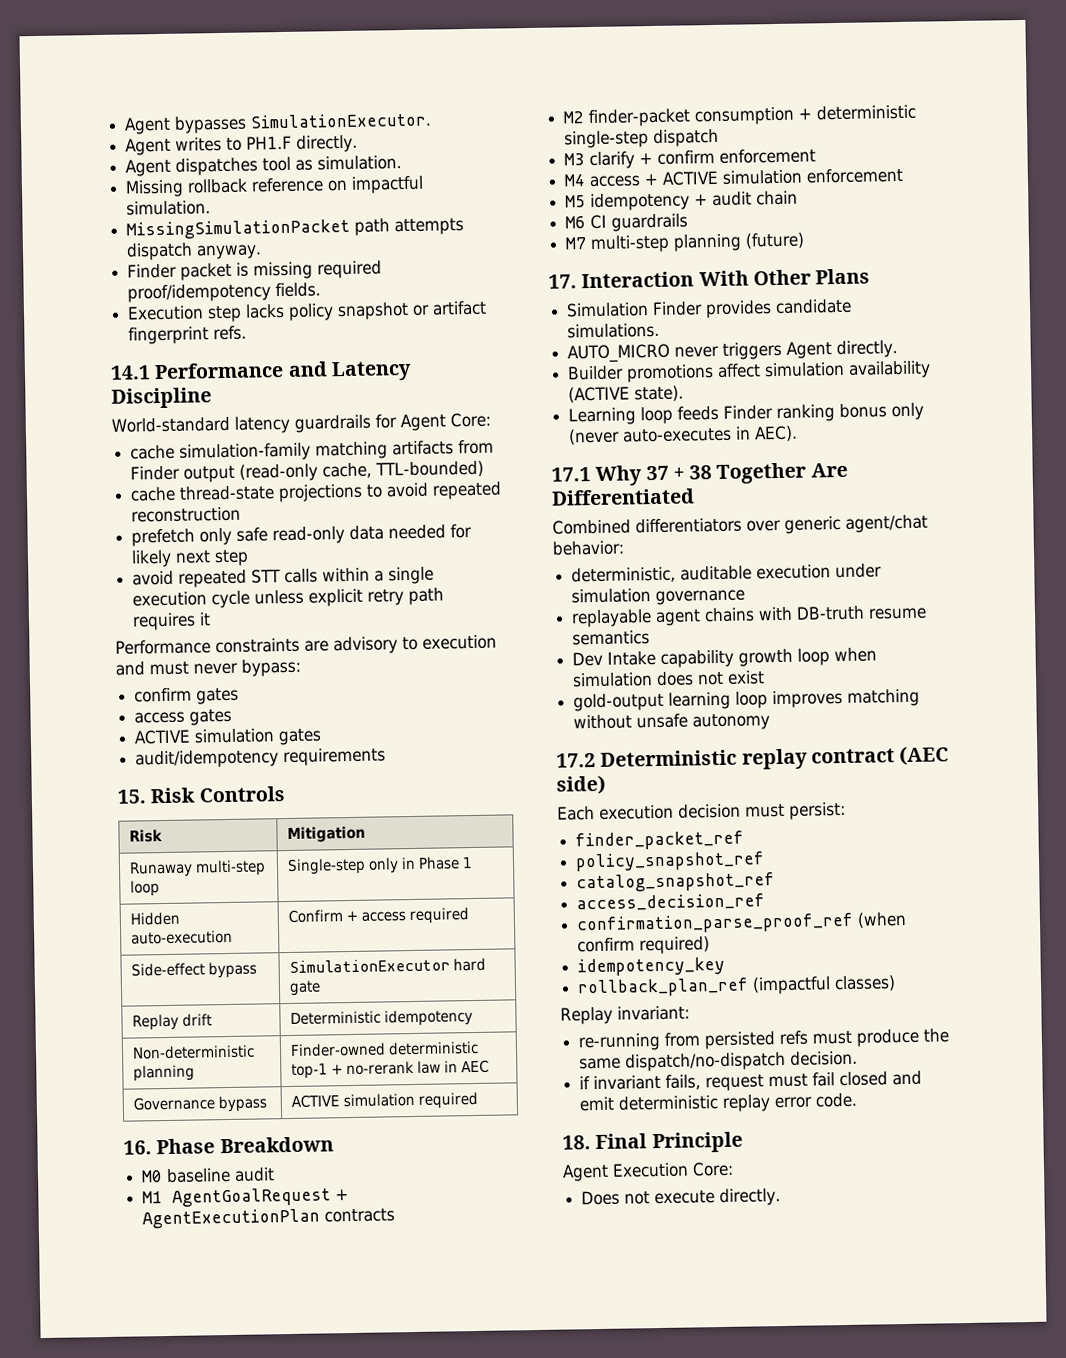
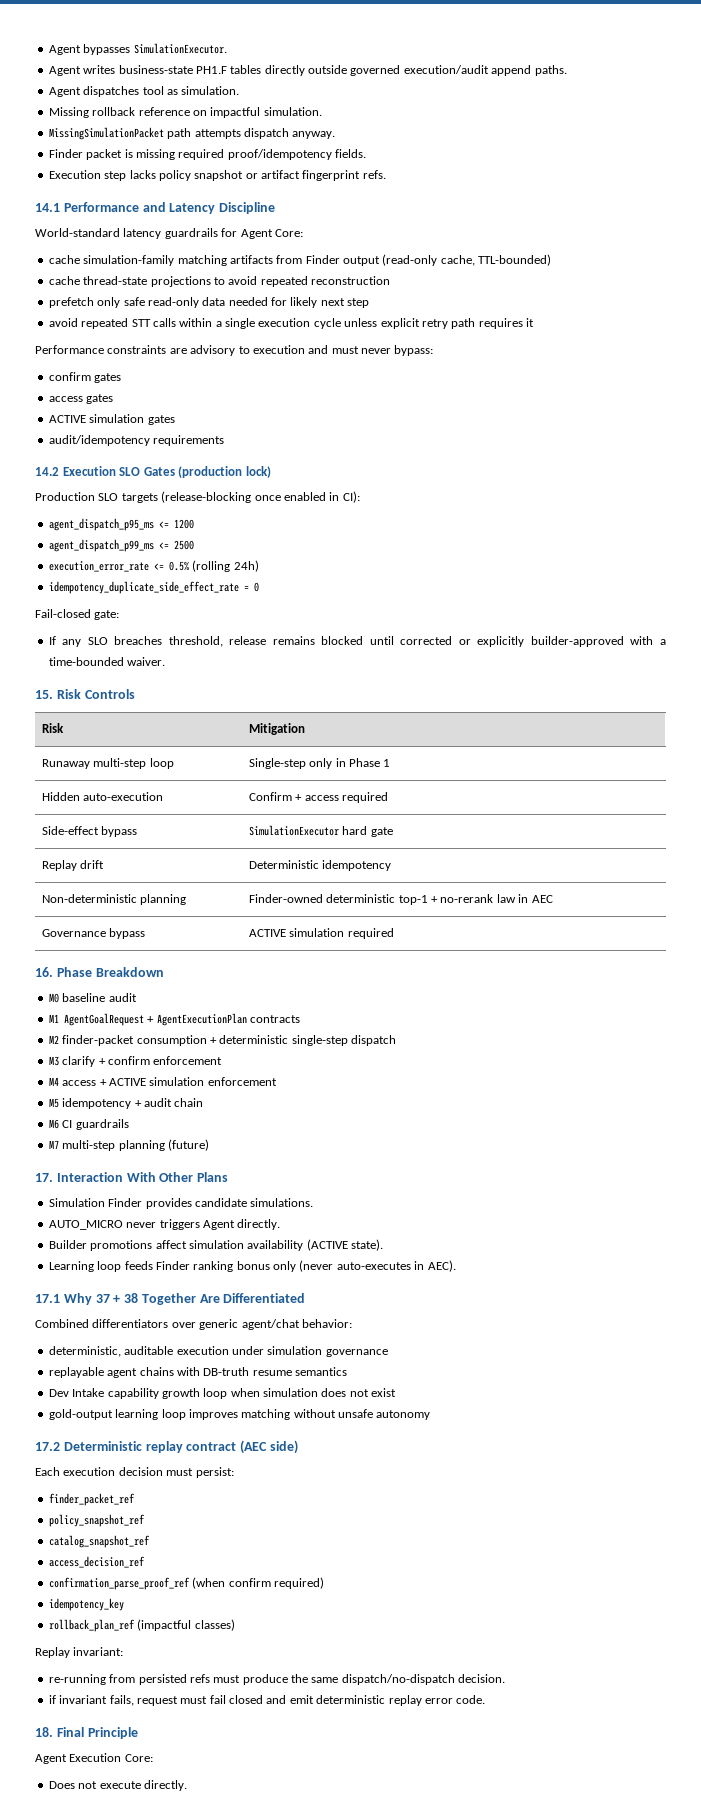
- Agent writes to PH1.F directly.
+ Agent writes business-state PH1.F tables directly outside governed execution/audit append paths.
+ 14.2 Execution SLO Gates (production lock)
+ Production SLO targets (release-blocking once enabled in CI):
+ agent_dispatch_p95_ms <= 1200
+ agent_dispatch_p99_ms <= 2500
+ execution_error_rate <= 0.5% (rolling 24h)
+ idempotency_duplicate_side_effect_rate = 0
+ Fail-closed gate:
+ If any SLO breaches threshold, release remains blocked until corrected or explicitly builder-approved with a time-bounded waiver.

